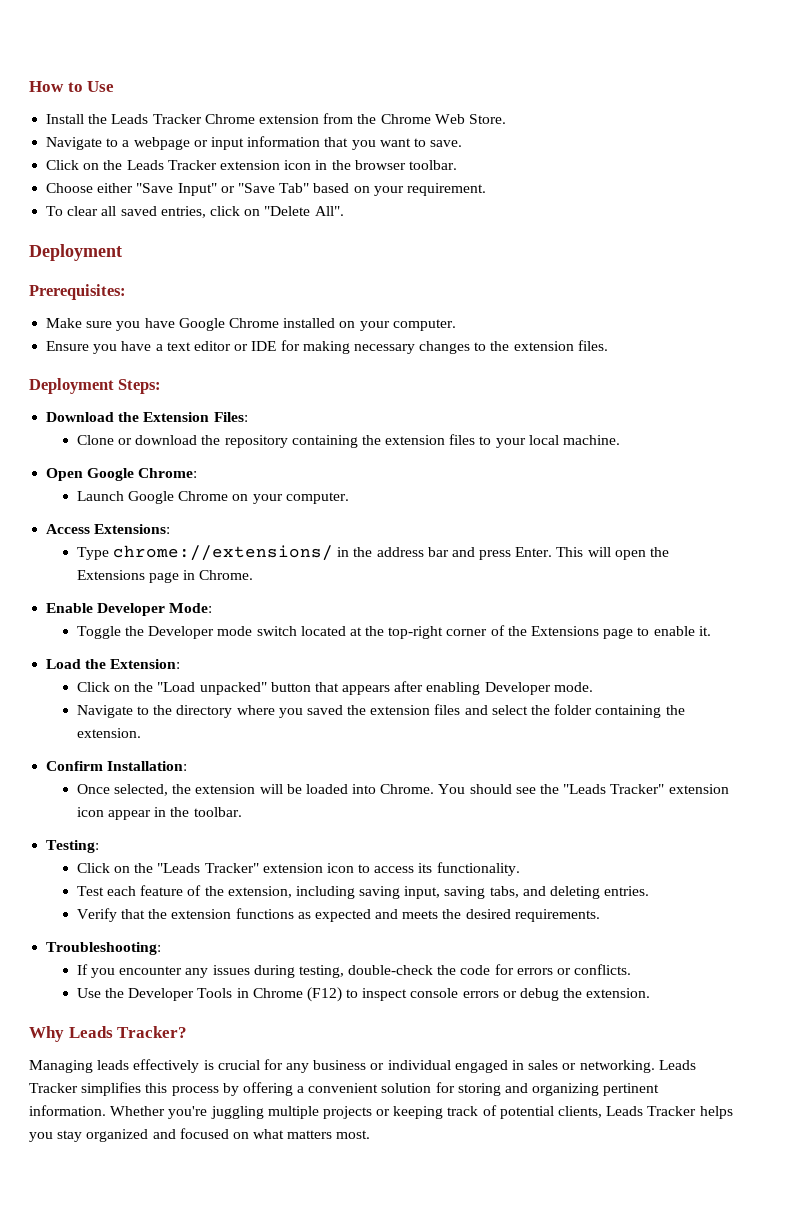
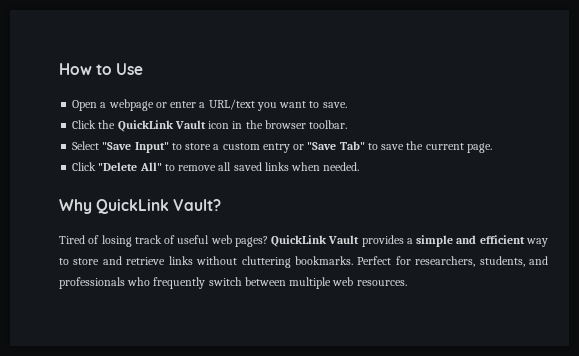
- Install the Leads Tracker Chrome extension from the Chrome Web Store.
- Navigate to a webpage or input information that you want to save.
+ Open a webpage or enter a URL/text you want to save.
- Click on the Leads Tracker extension icon in the browser toolbar.
+ Click the QuickLink Vault icon in the browser toolbar.
- Choose either "Save Input" or "Save Tab" based on your requirement.
- To clear all saved entries, click on "Delete All".
- Deployment
- Prerequisites:
- Make sure you have Google Chrome installed on your computer.
- Ensure you have a text editor or IDE for making necessary changes to the extension files.
- Deployment Steps:
- Download the Extension Files:
- Clone or download the repository containing the extension files to your local machine.
- Open Google Chrome:
- Launch Google Chrome on your computer.
- Access Extensions:
- Type chrome://extensions/ in the address bar and press Enter. This will open the Extensions page in Chrome.
- Enable Developer Mode:
- Toggle the Developer mode switch located at the top-right corner of the Extensions page to enable it.
- Load the Extension:
- Click on the "Load unpacked" button that appears after enabling Developer mode.
- Navigate to the directory where you saved the extension files and select the folder containing the extension.
- Confirm Installation:
- Once selected, the extension will be loaded into Chrome. You should see the "Leads Tracker" extension icon appear in the toolbar.
- Testing:
- Click on the "Leads Tracker" extension icon to access its functionality.
- Test each feature of the extension, including saving input, saving tabs, and deleting entries.
- Verify that the extension functions as expected and meets the desired requirements.
- Troubleshooting:
- If you encounter any issues during testing, double-check the code for errors or conflicts.
- Use the Developer Tools in Chrome (F12) to inspect console errors or debug the extension.
- Why Leads Tracker?
- Managing leads effectively is crucial for any business or individual engaged in sales or networking. Leads Tracker simplifies this process by offering a convenient solution for storing and organizing pertinent information. Whether you're juggling multiple projects or keeping track of potential clients, Leads Tracker helps you stay organized and focused on what matters most.
+ Select "Save Input" to store a custom entry or "Save Tab" to save the current page.
+ Click "Delete All" to remove all saved links when needed.
+ Why QuickLink Vault?
+ Tired of losing track of useful web pages? QuickLink Vault provides a simple and efficient way to store and retrieve links without cluttering bookmarks. Perfect for researchers, students, and professionals who frequently switch between multiple web resources.

